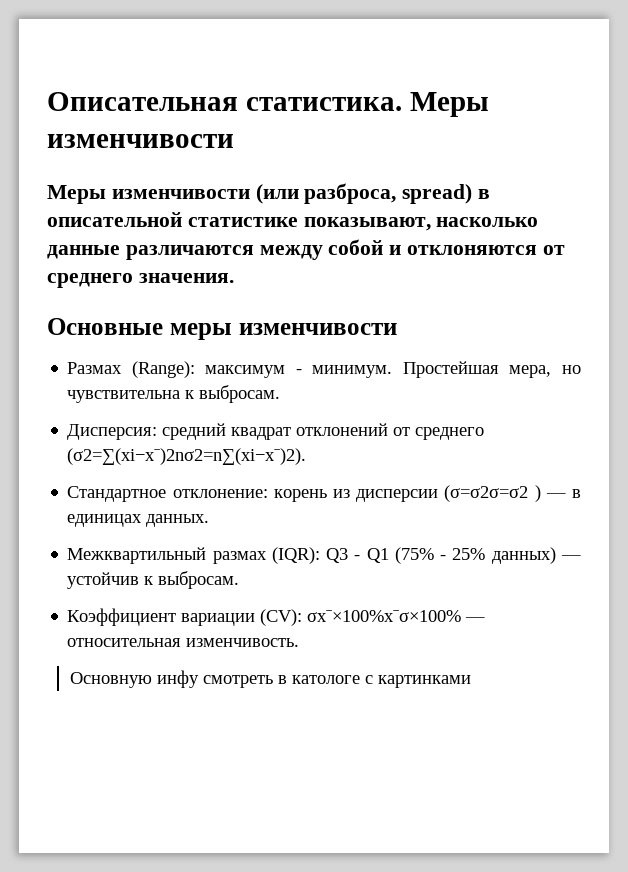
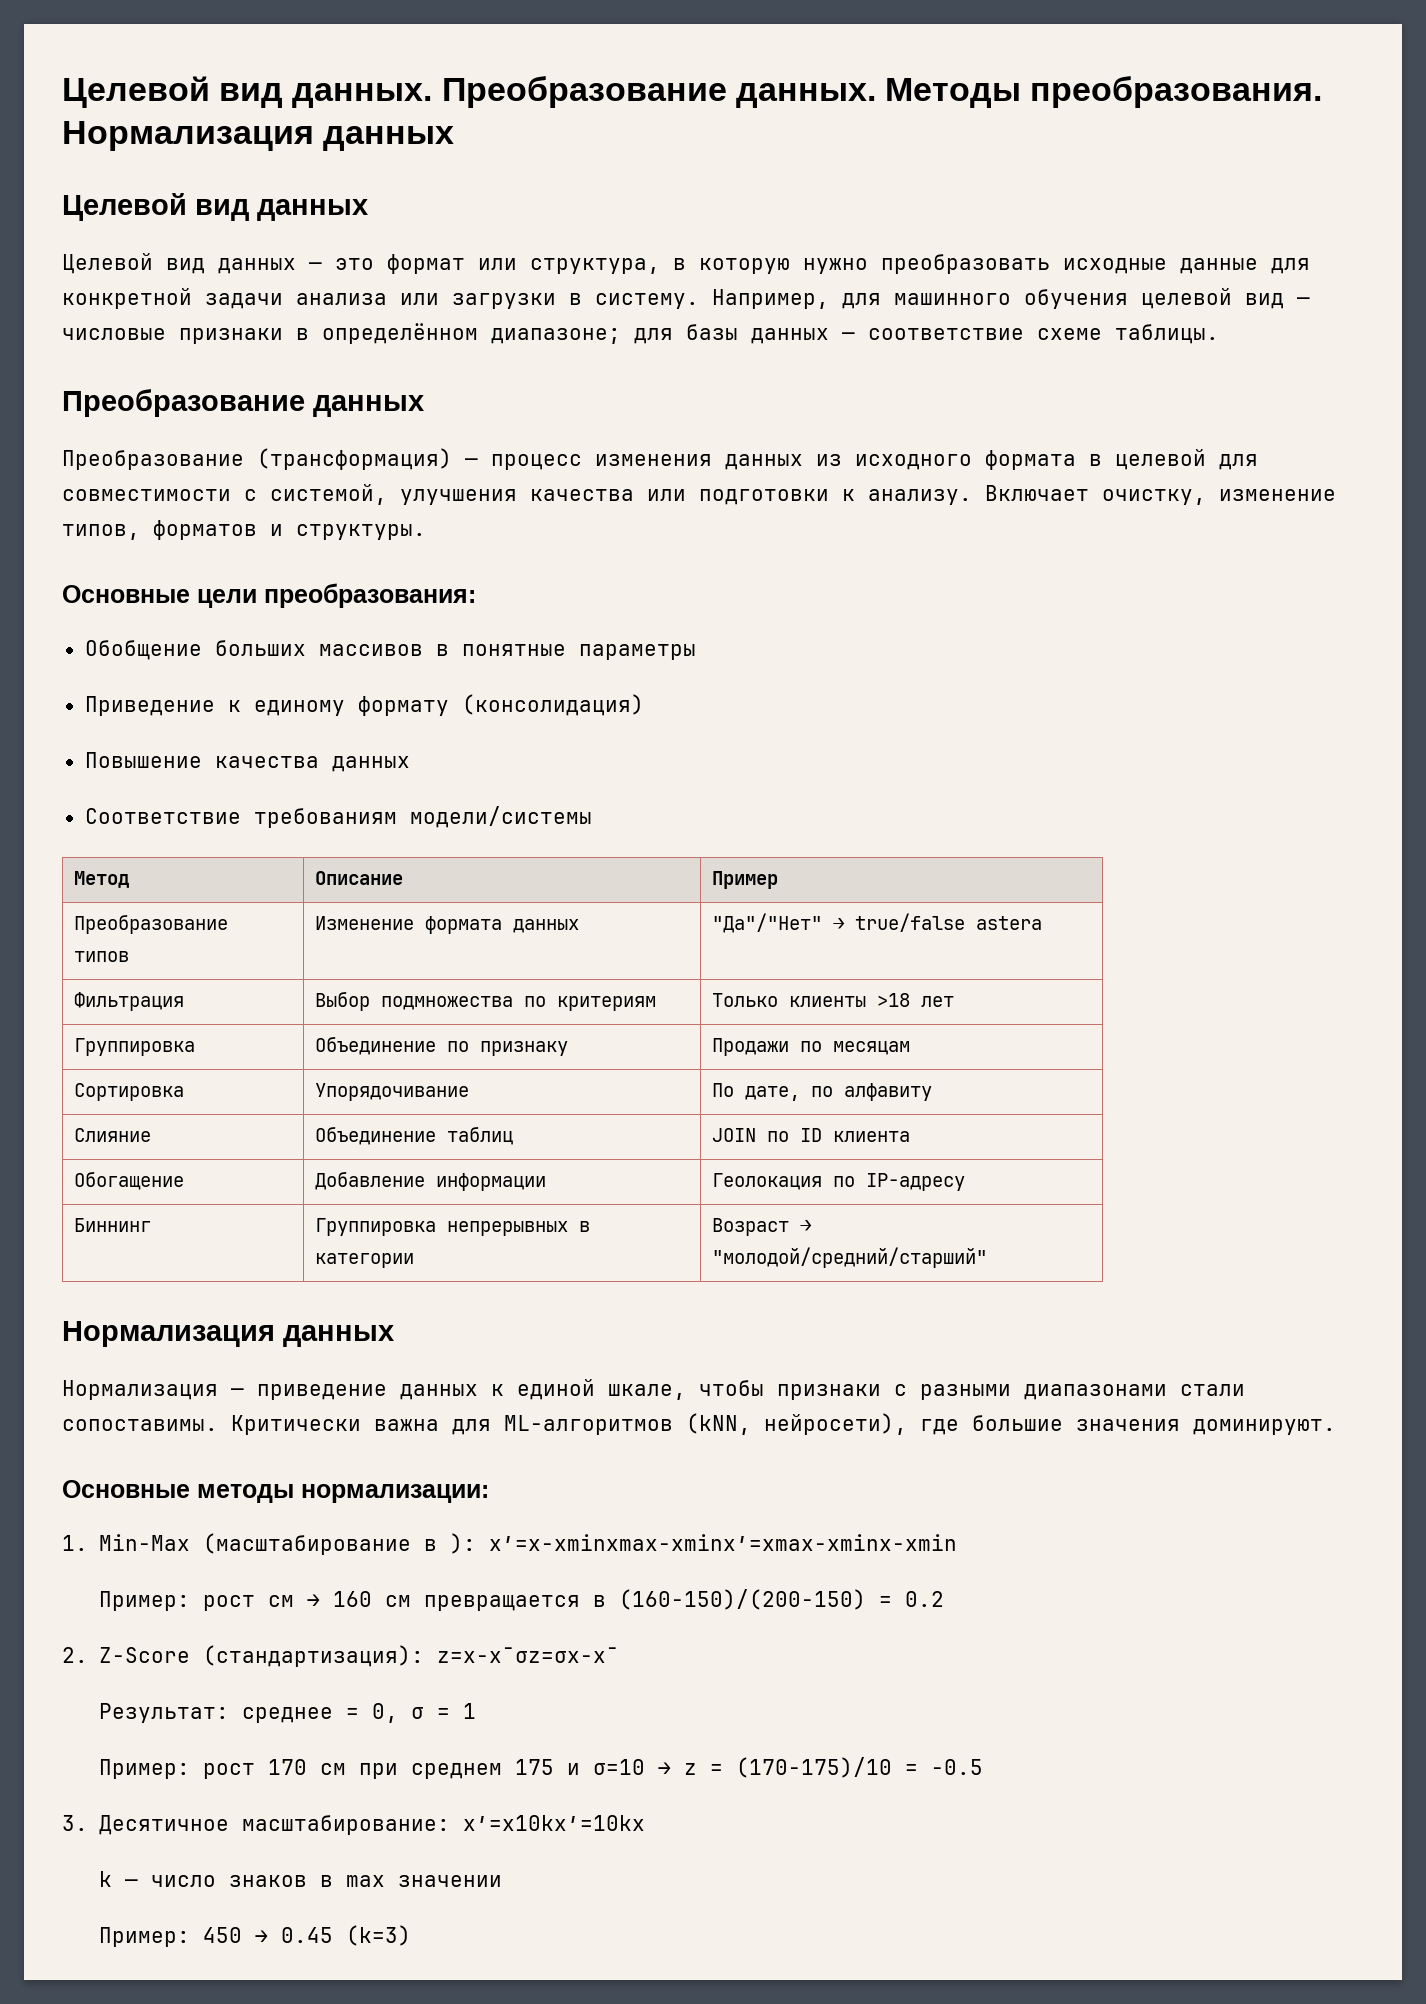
- Описательная статистика. Меры изменчивости
- Меры изменчивости (или разброса, spread) в описательной статистике показывают, насколько данные различаются между собой и отклоняются от среднего значения.
- Основные меры изменчивости
- Размах (Range): максимум - минимум. Простейшая мера, но чувствительна к выбросам.
- Дисперсия: средний квадрат отклонений от среднего (σ2=∑(xi−xˉ)2nσ2=n∑(xi−xˉ)2).
- Стандартное отклонение: корень из дисперсии (σ=σ2σ=σ2 ) — в единицах данных.
- Межквартильный размах (IQR): Q3 - Q1 (75% - 25% данных) — устойчив к выбросам.
- Коэффициент вариации (CV): σxˉ×100%xˉσ×100% — относительная изменчивость.
- Основную инфу смотреть в катологе с картинками
+ Целевой вид данных. Преобразование данных. Методы преобразования. Нормализация данных
+ Целевой вид данных
+ Целевой вид данных — это формат или структура, в которую нужно преобразовать исходные данные для конкретной задачи анализа или загрузки в систему. Например, для машинного обучения целевой вид — числовые признаки в определённом диапазоне; для базы данных — соответствие схеме таблицы.
+ Преобразование данных
+ Преобразование (трансформация) — процесс изменения данных из исходного формата в целевой для совместимости с системой, улучшения качества или подготовки к анализу. Включает очистку, изменение типов, форматов и структуры.
+ Основные цели преобразования:
+ Обобщение больших массивов в понятные параметры
+ Приведение к единому формату (консолидация)
+ Повышение качества данных
+ Соответствие требованиям модели/системы
+ Метод | Описание | Пример
+ Преобразование типов | Изменение формата данных | "Да"/"Нет" → true/false astera
+ Фильтрация | Выбор подмножества по критериям | Только клиенты >18 лет
+ Группировка | Объединение по признаку | Продажи по месяцам
+ Сортировка | Упорядочивание | По дате, по алфавиту
+ Слияние | Объединение таблиц | JOIN по ID клиента
+ Обогащение | Добавление информации | Геолокация по IP-адресу
+ Биннинг | Группировка непрерывных в категории | Возраст → "молодой/средний/старший"
+ Нормализация данных
+ Нормализация — приведение данных к единой шкале, чтобы признаки с разными диапазонами стали сопоставимы. Критически важна для ML-алгоритмов (kNN, нейросети), где большие значения доминируют.
+ Основные методы нормализации:
+ 1. Min-Max (масштабирование в ): x′=x−xminxmax−xminx′=xmax−xminx−xmin
+ Пример: рост см → 160 см превращается в (160-150)/(200-150) = 0.2
+ 2. Z-Score (стандартизация): z=x−xˉσz=σx−xˉ
+ Результат: среднее = 0, σ = 1
+ Пример: рост 170 см при среднем 175 и σ=10 → z = (170-175)/10 = -0.5
+ 3. Десятичное масштабирование: x′=x10kx′=10kx
+ k — число знаков в max значении
+ Пример: 450 → 0.45 (k=3)

